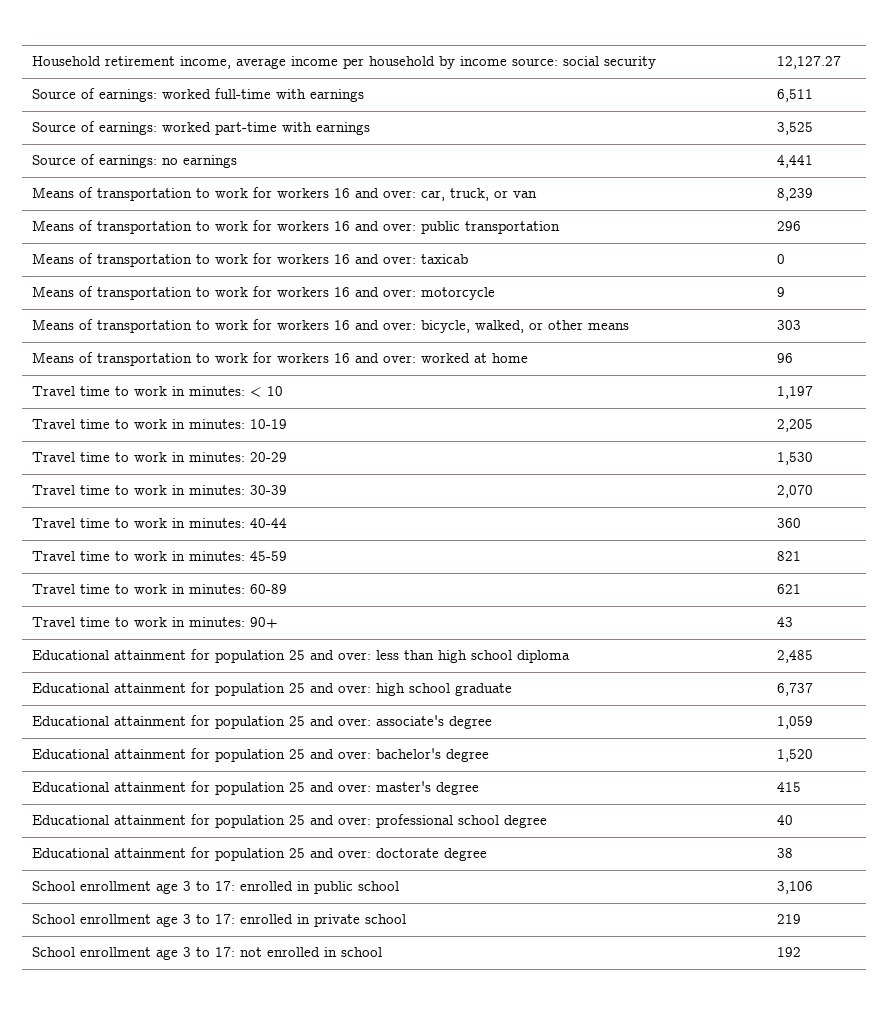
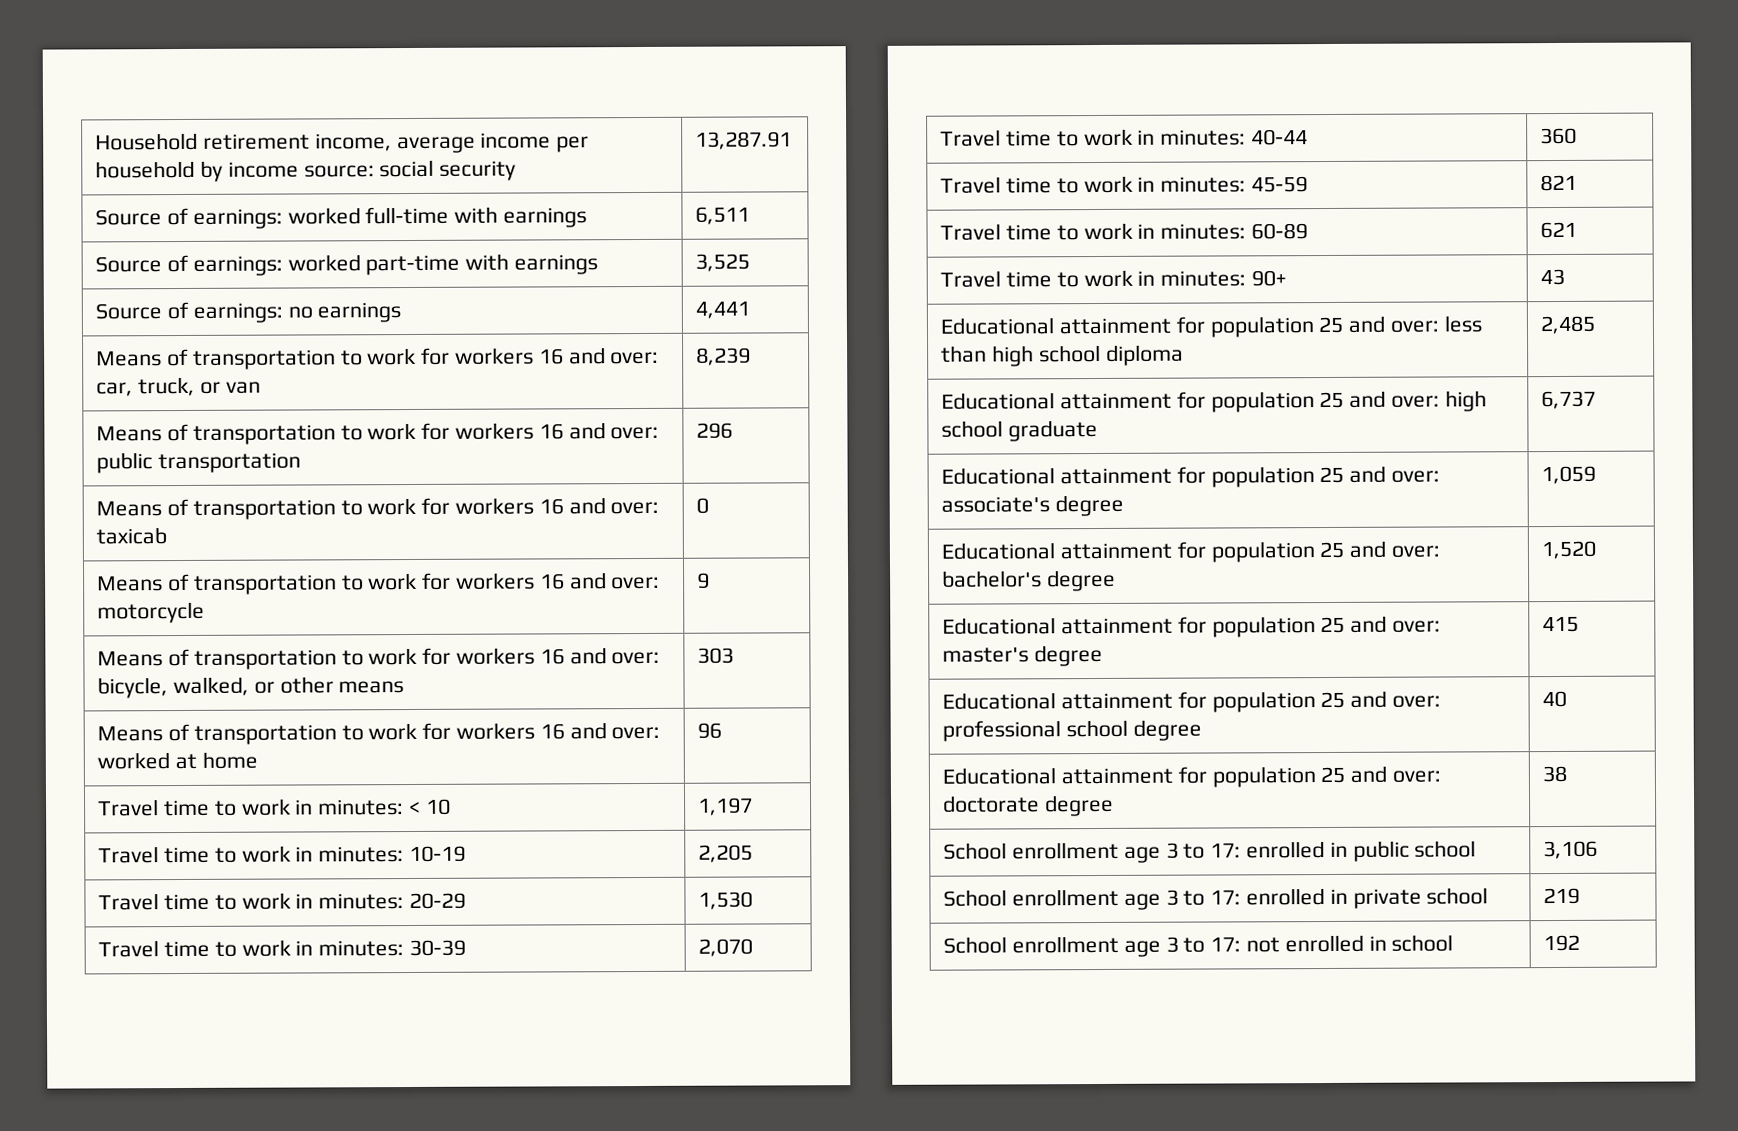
- Household retirement income, average income per household by income source: social security | 12,127.27
+ Household retirement income, average income per household by income source: social security | 13,287.91

